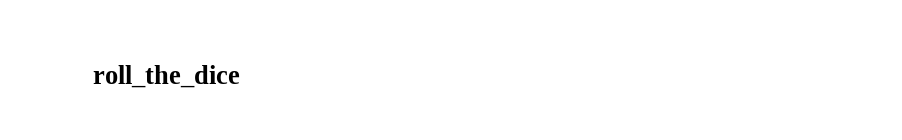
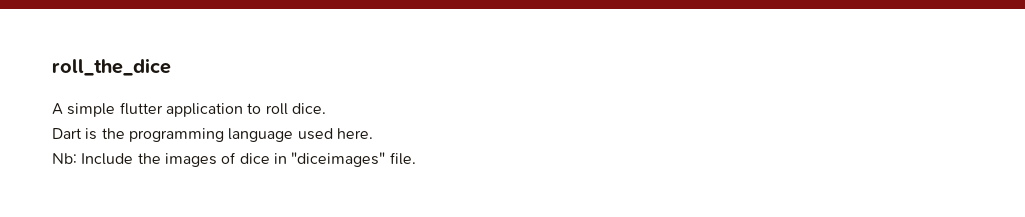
+ A simple flutter application to roll dice.
+ Dart is the programming language used here.
+ Nb: Include the images of dice in "diceimages" file.

